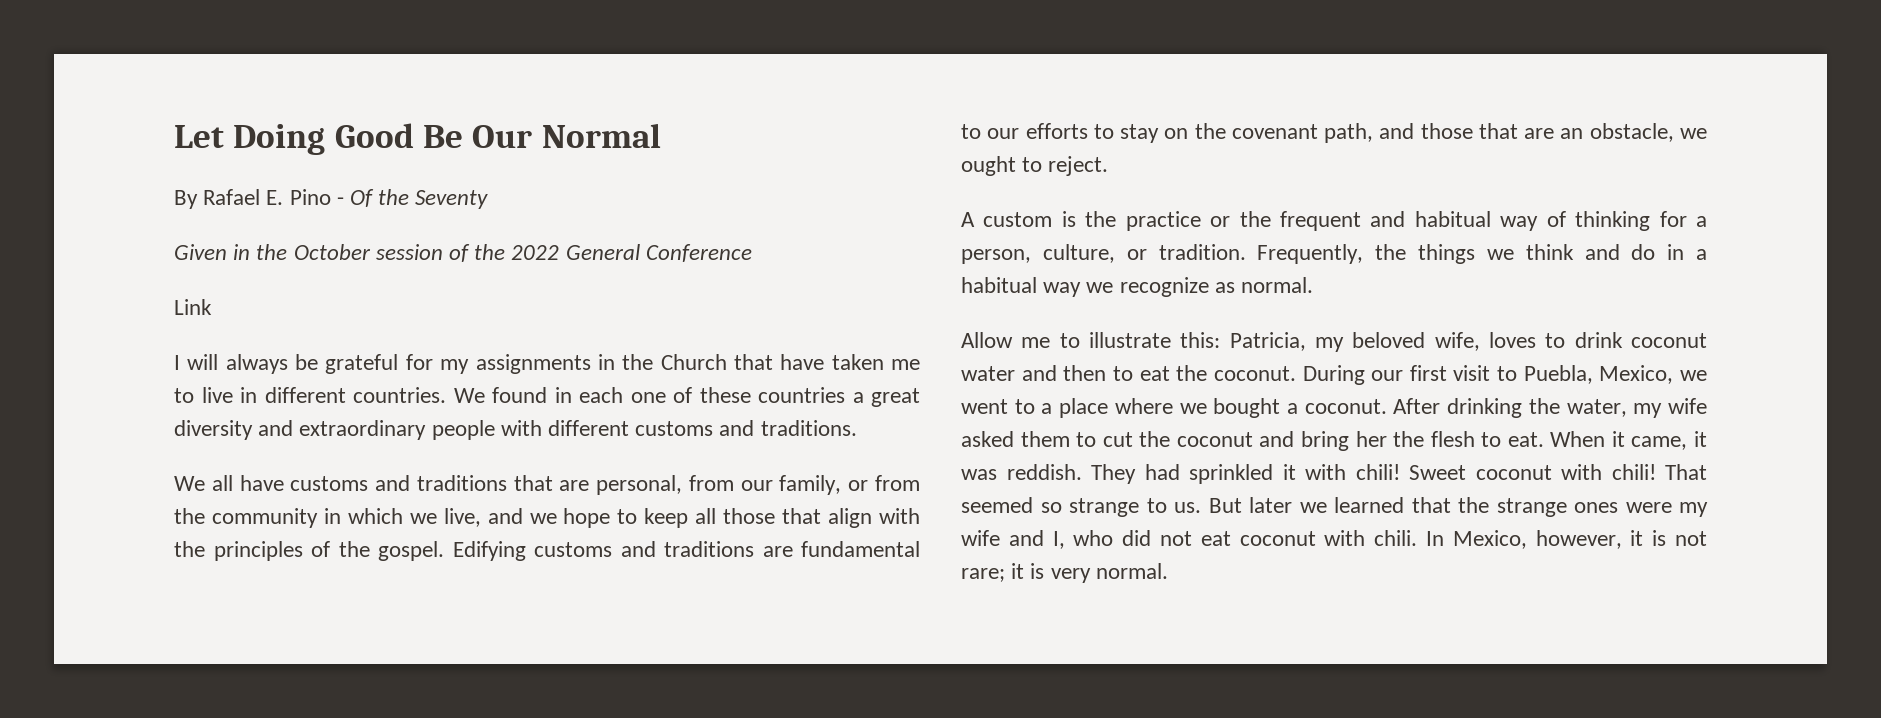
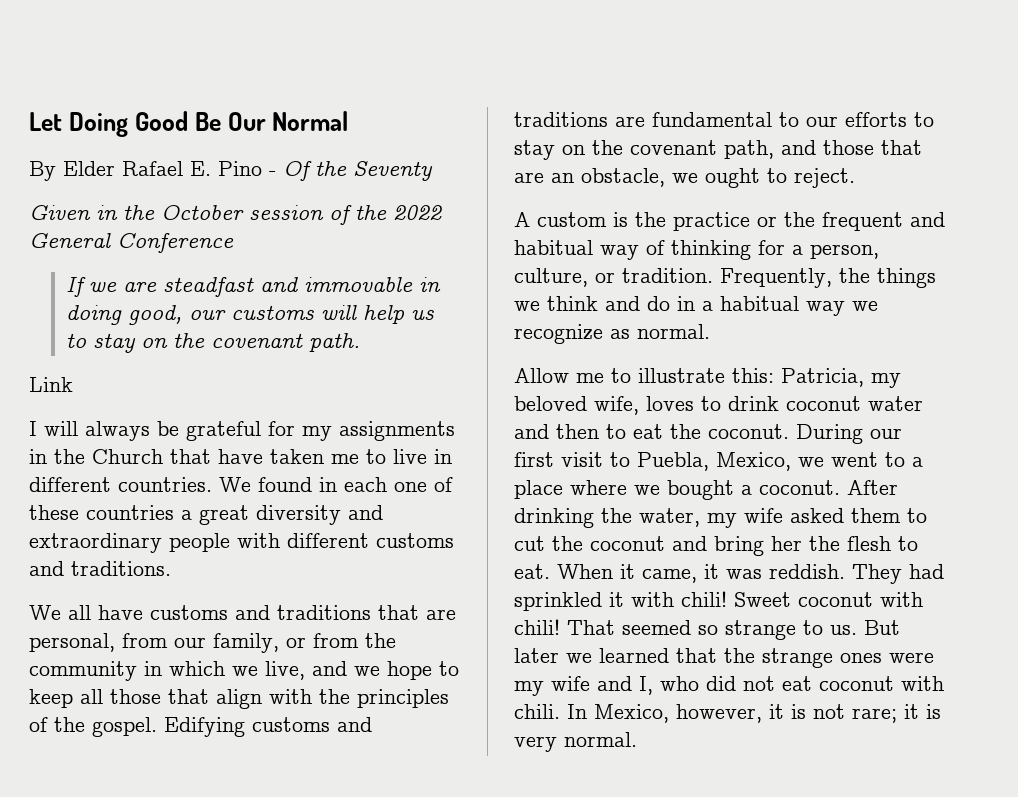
- By Rafael E. Pino - Of the Seventy
+ By Elder Rafael E. Pino - Of the Seventy
+ If we are steadfast and immovable in doing good, our customs will help us to stay on the covenant path.

